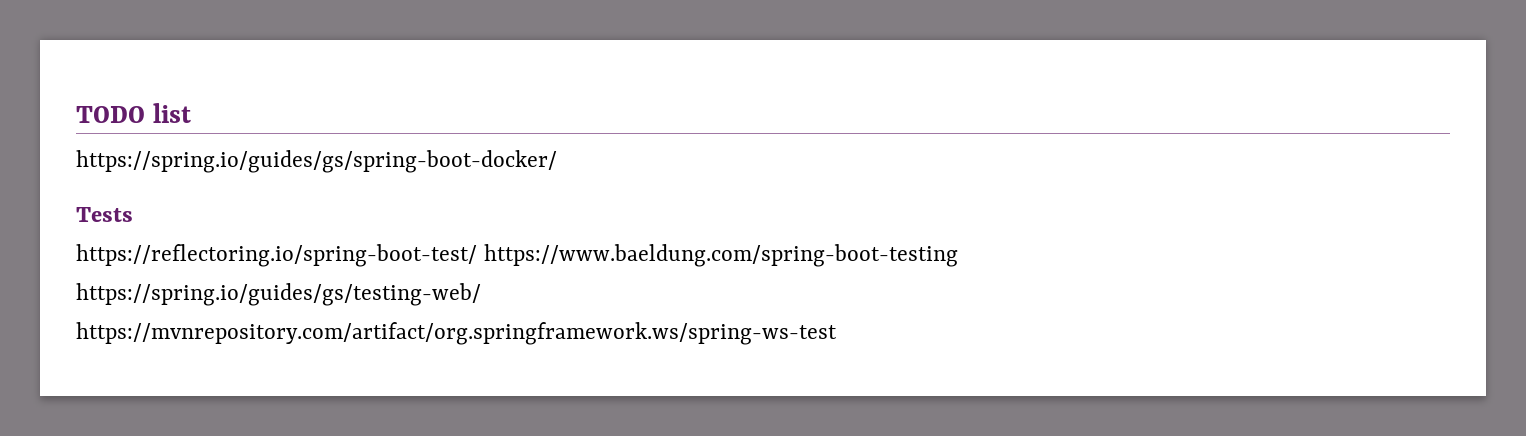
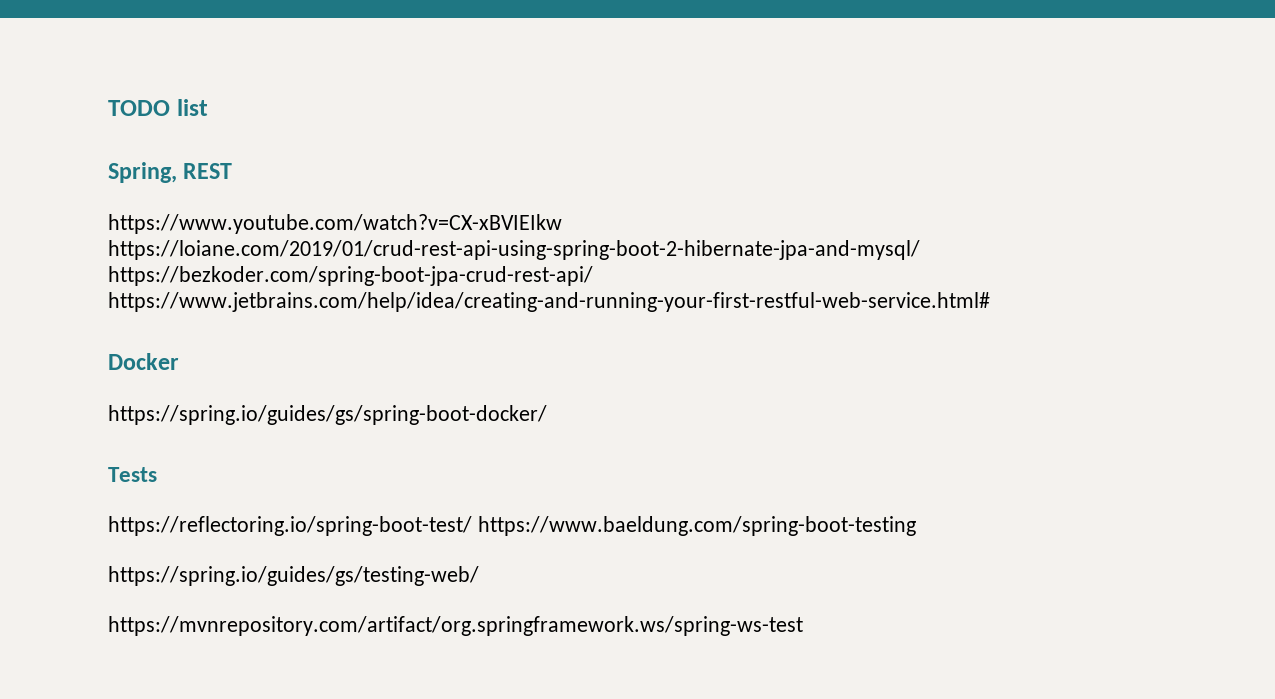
+ Spring, REST
+ https://www.youtube.com/watch?v=CX-xBVIEIkw https://loiane.com/2019/01/crud-rest-api-using-spring-boot-2-hibernate-jpa-and-mysql/ https://bezkoder.com/spring-boot-jpa-crud-rest-api/ https://www.jetbrains.com/help/idea/creating-and-running-your-first-restful-web-service.html#
+ Docker

